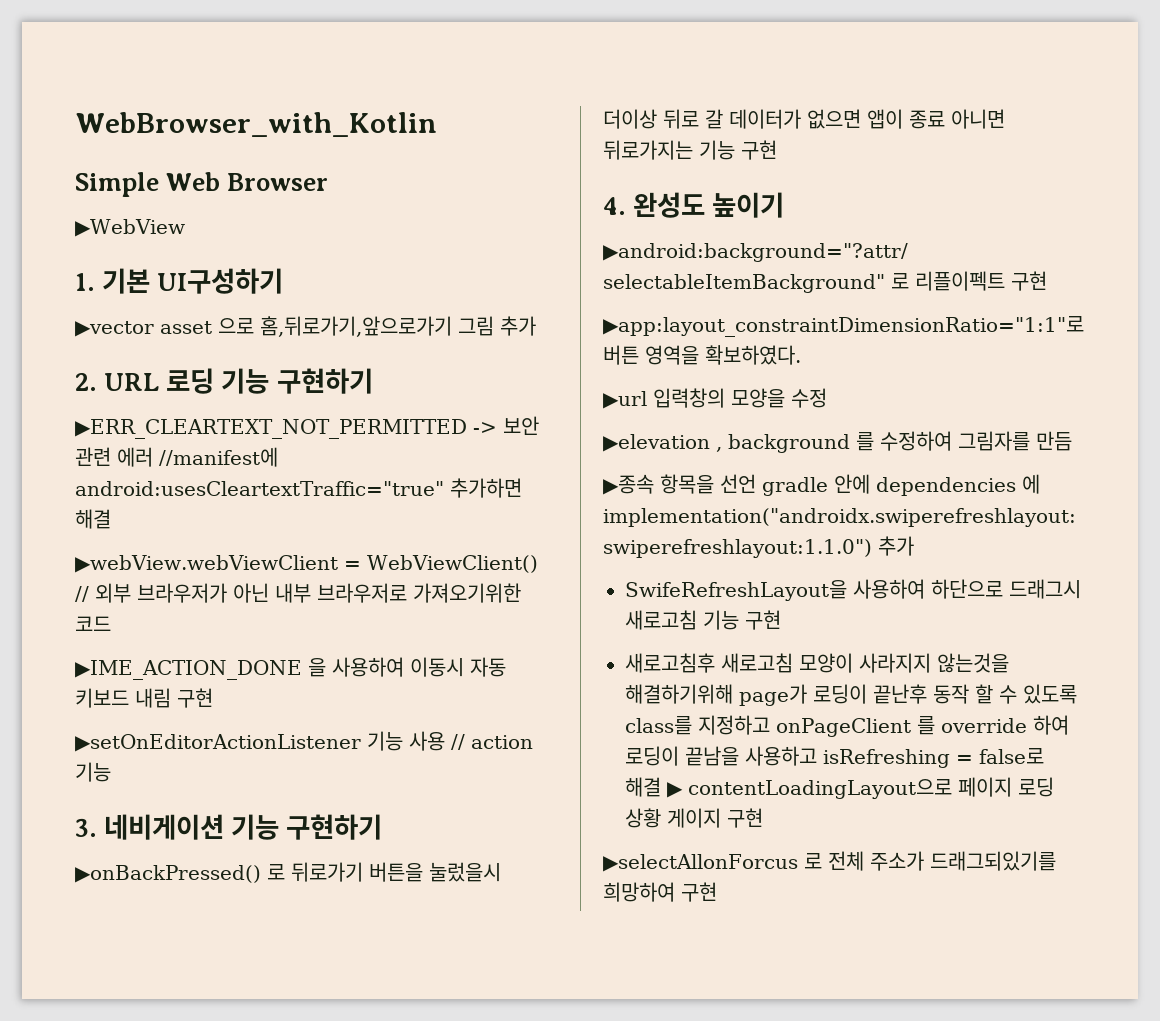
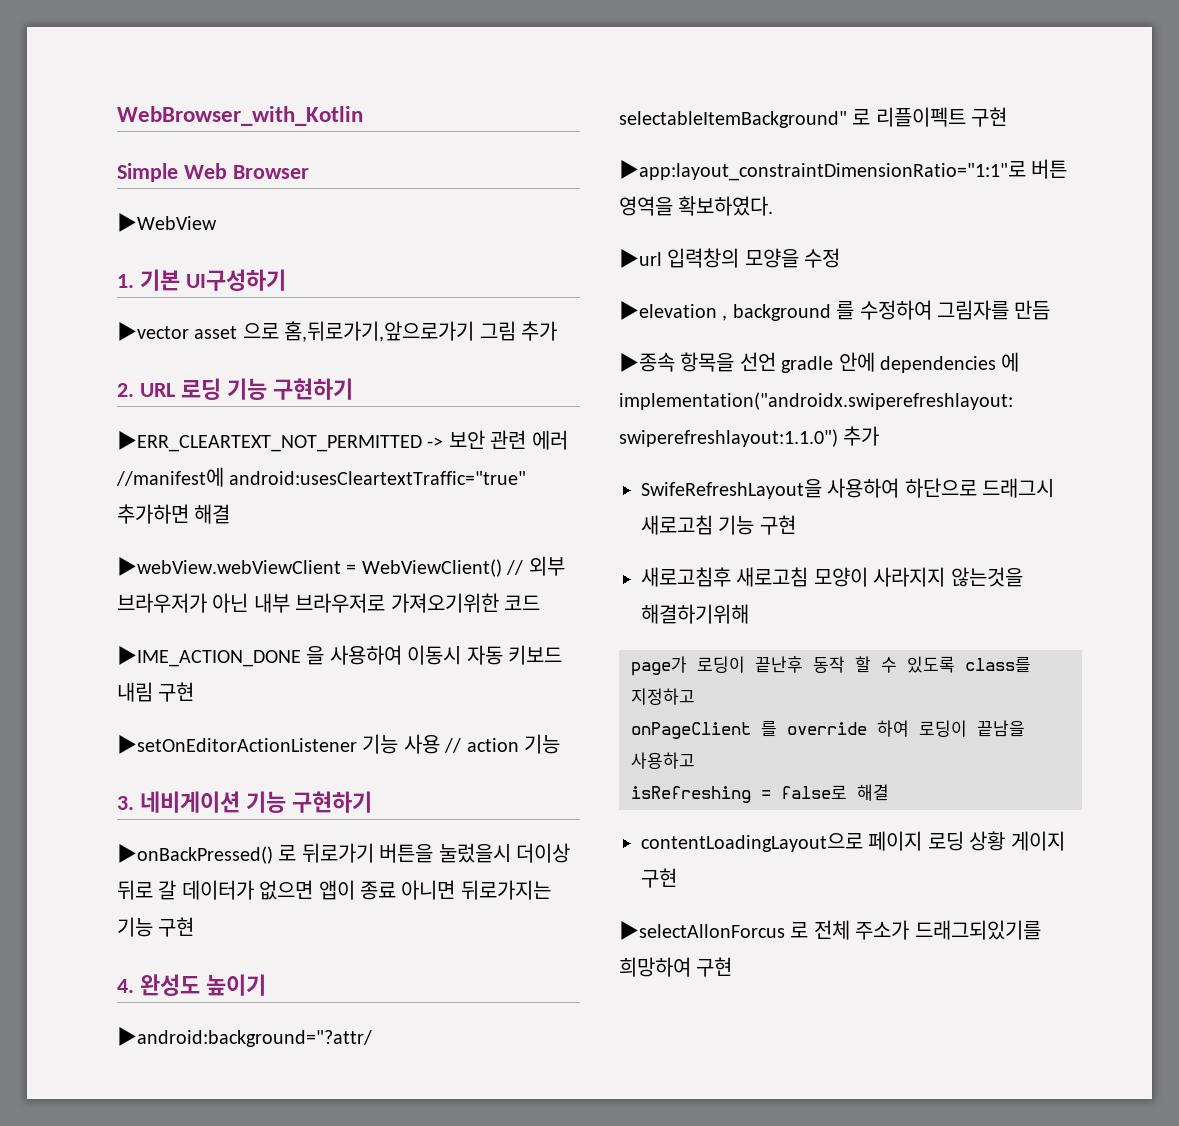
- 새로고침후 새로고침 모양이 사라지지 않는것을 해결하기위해 page가 로딩이 끝난후 동작 할 수 있도록 class를 지정하고 onPageClient 를 override 하여 로딩이 끝남을 사용하고 isRefreshing = false로 해결 ▶ contentLoadingLayout으로 페이지 로딩 상황 게이지 구현
+ 새로고침후 새로고침 모양이 사라지지 않는것을 해결하기위해
+ page가 로딩이 끝난후 동작 할 수 있도록 class를 지정하고
+ onPageClient 를 override 하여 로딩이 끝남을 사용하고
+ isRefreshing = false로 해결
+ contentLoadingLayout으로 페이지 로딩 상황 게이지 구현

